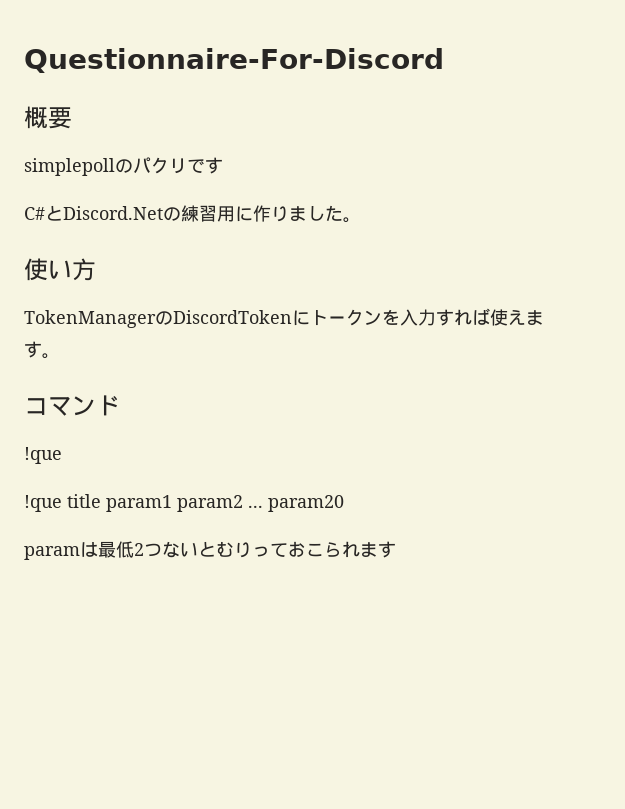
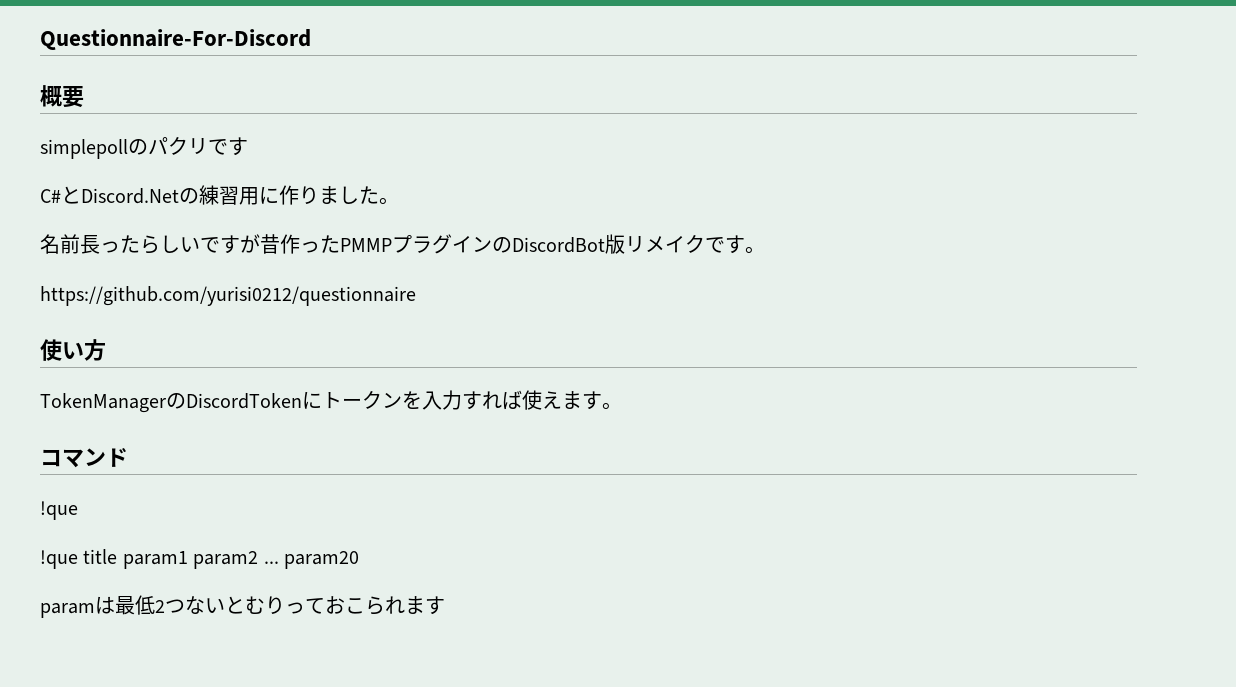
+ 名前長ったらしいですが昔作ったPMMPプラグインのDiscordBot版リメイクです。
+ https://github.com/yurisi0212/questionnaire

